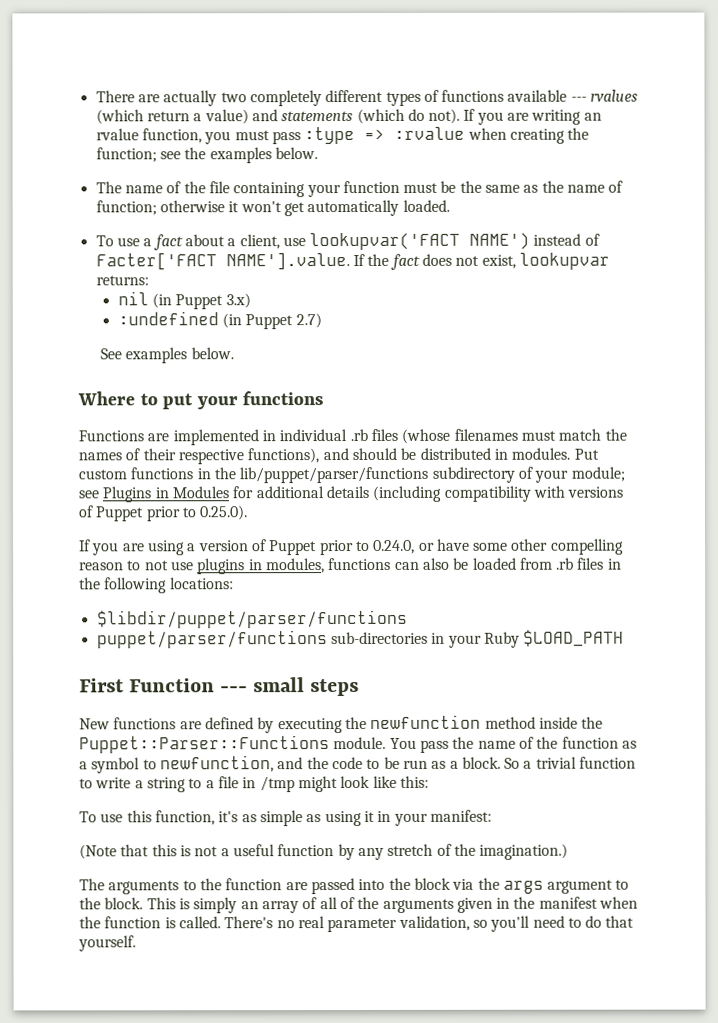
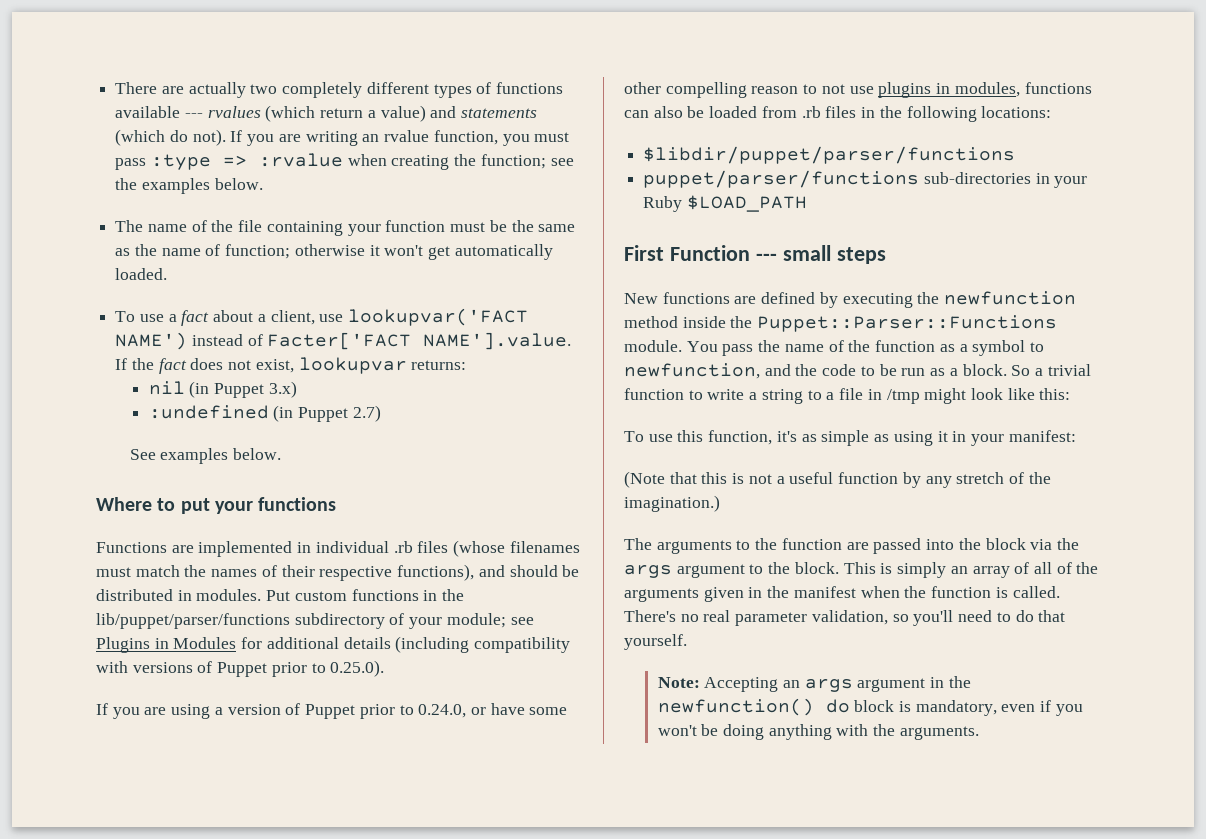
+ Note: Accepting an args argument in the newfunction() do block is mandatory, even if you won't be doing anything with the arguments.

